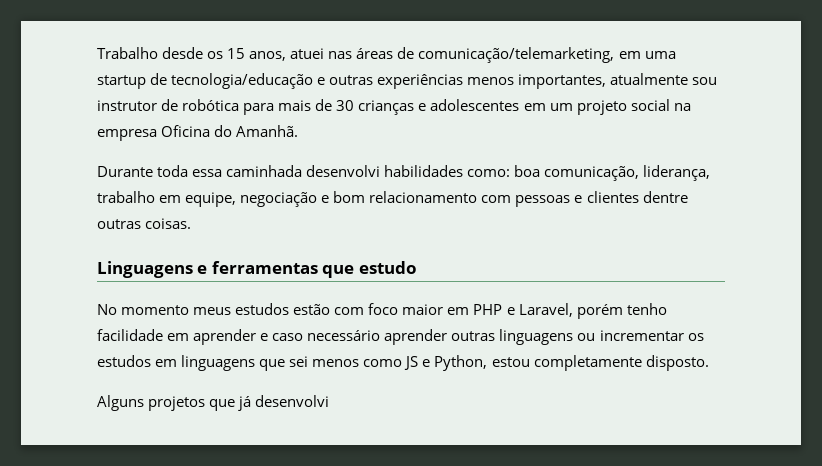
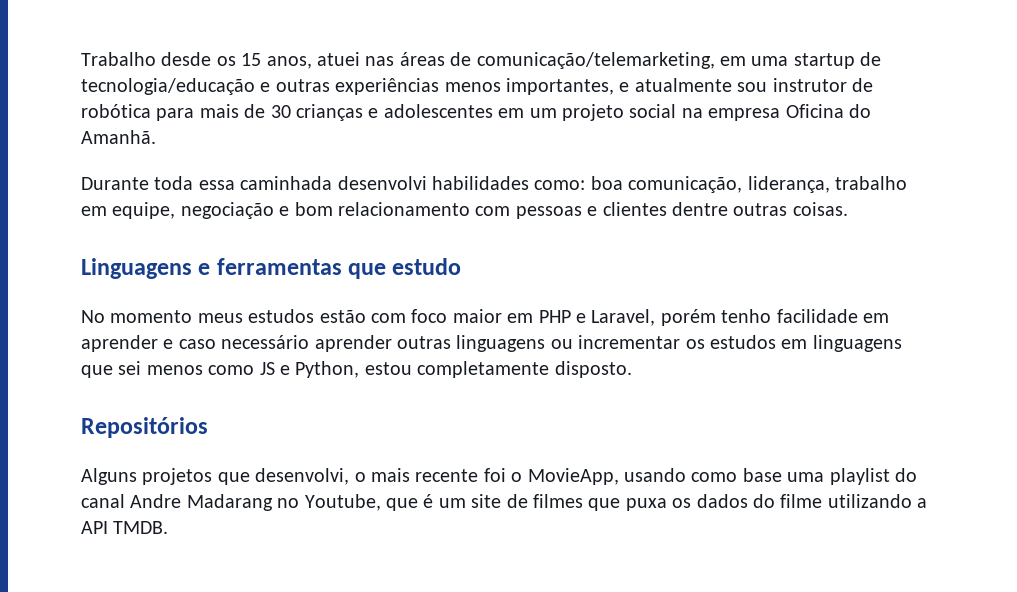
- Trabalho desde os 15 anos, atuei nas áreas de comunicação/telemarketing, em uma startup de tecnologia/educação e outras experiências menos importantes, atualmente sou instrutor de robótica para mais de 30 crianças e adolescentes em um projeto social na empresa Oficina do Amanhã.
+ Trabalho desde os 15 anos, atuei nas áreas de comunicação/telemarketing, em uma startup de tecnologia/educação e outras experiências menos importantes, e atualmente sou instrutor de robótica para mais de 30 crianças e adolescentes em um projeto social na empresa Oficina do Amanhã.
+ Repositórios
- Alguns projetos que já desenvolvi
+ Alguns projetos que desenvolvi, o mais recente foi o MovieApp, usando como base uma playlist do canal Andre Madarang no Youtube, que é um site de filmes que puxa os dados do filme utilizando a API TMDB.

